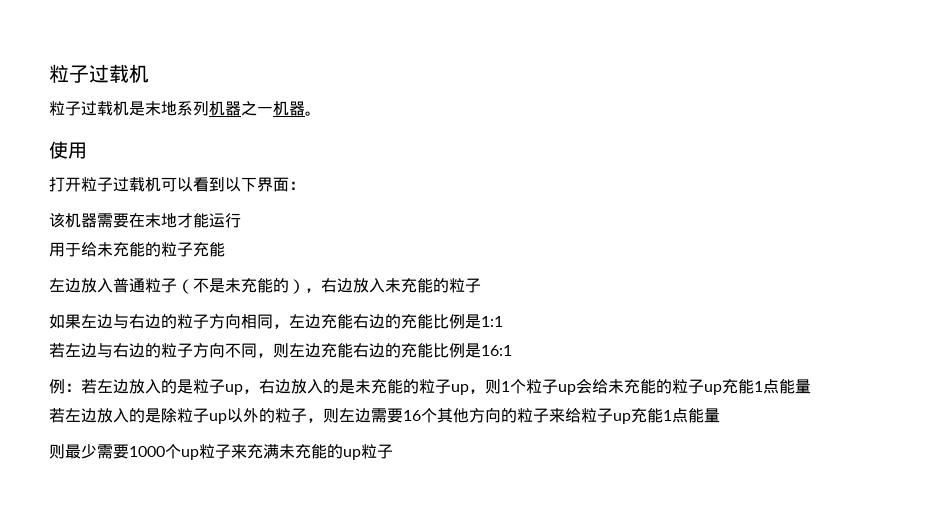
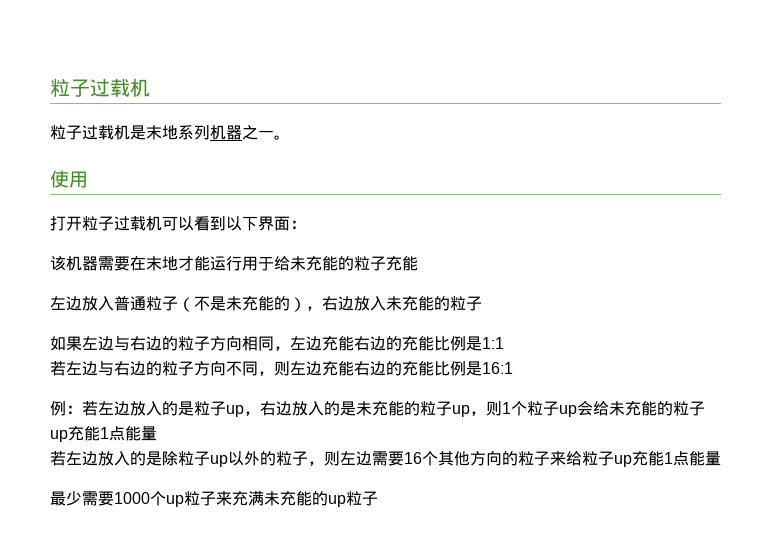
- 粒子过载机是末地系列机器之一机器。
+ 粒子过载机是末地系列机器之一。
- 该机器需要在末地才能运行
- 用于给未充能的粒子充能
+ 该机器需要在末地才能运行用于给未充能的粒子充能
- 则最少需要1000个up粒子来充满未充能的up粒子
+ 最少需要1000个up粒子来充满未充能的up粒子

